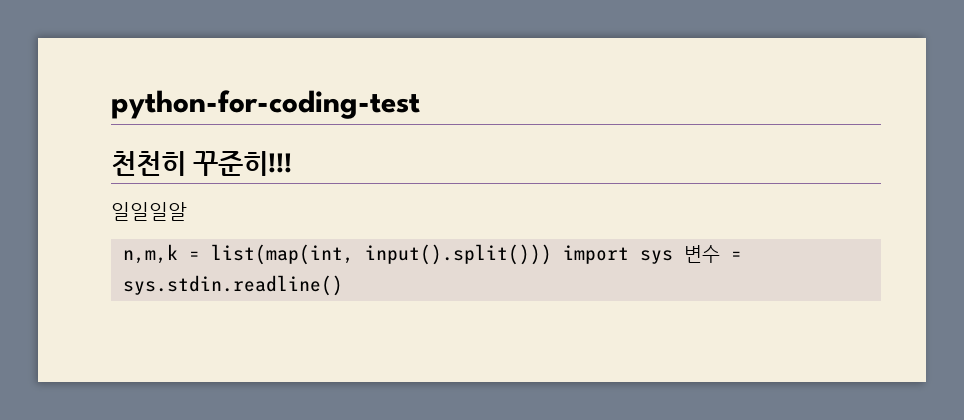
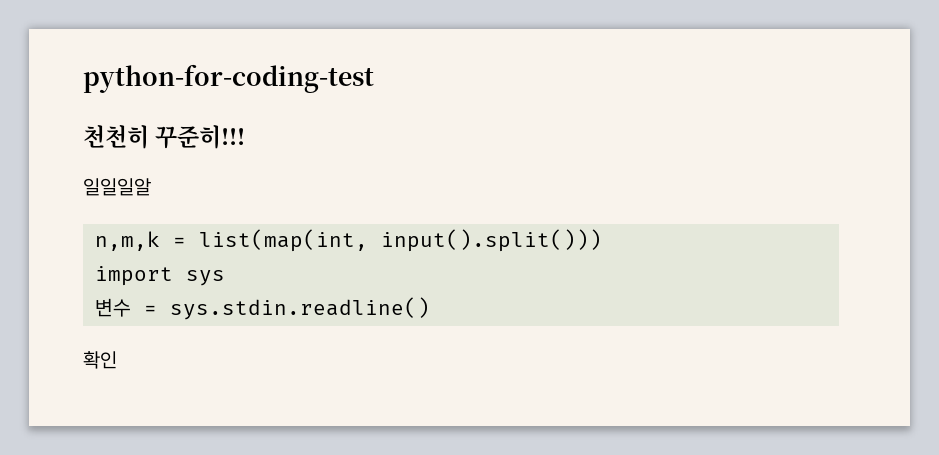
- n,m,k = list(map(int, input().split())) import sys 변수 = sys.stdin.readline()
+ n,m,k = list(map(int, input().split()))
+ import sys
+ 변수 = sys.stdin.readline()
+ 확인

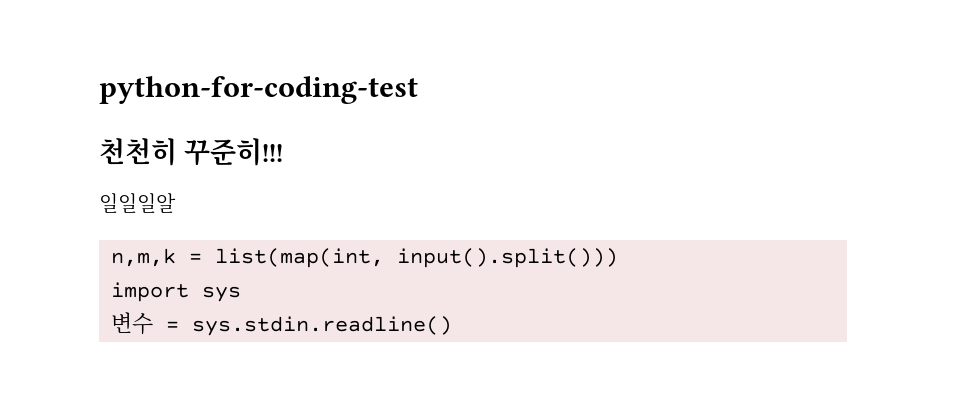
- 확인

